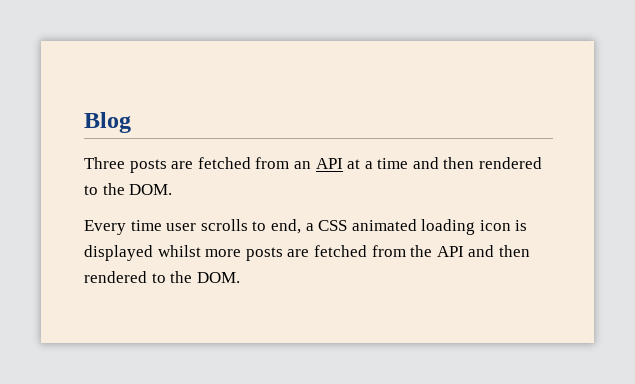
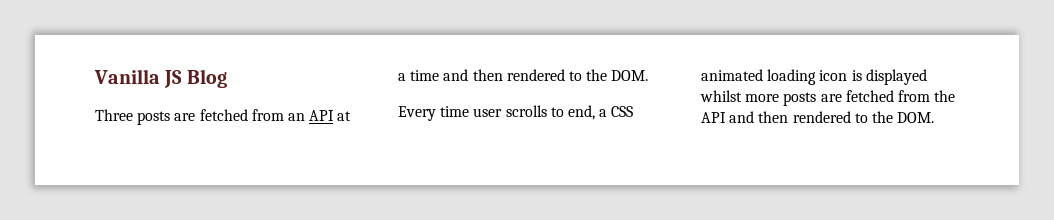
- Blog
+ Vanilla JS Blog

